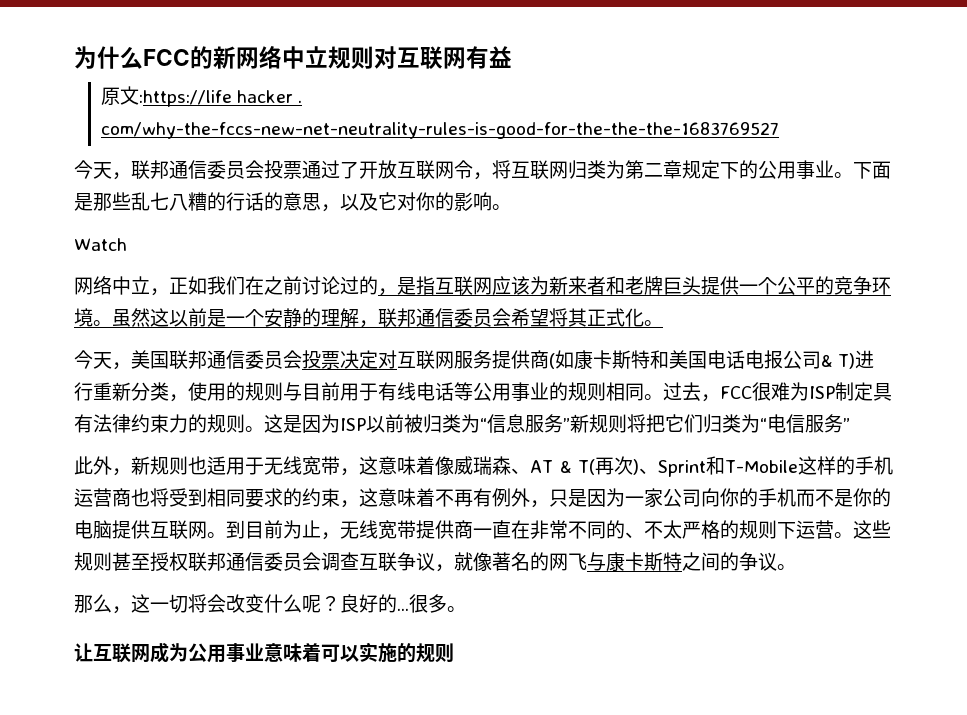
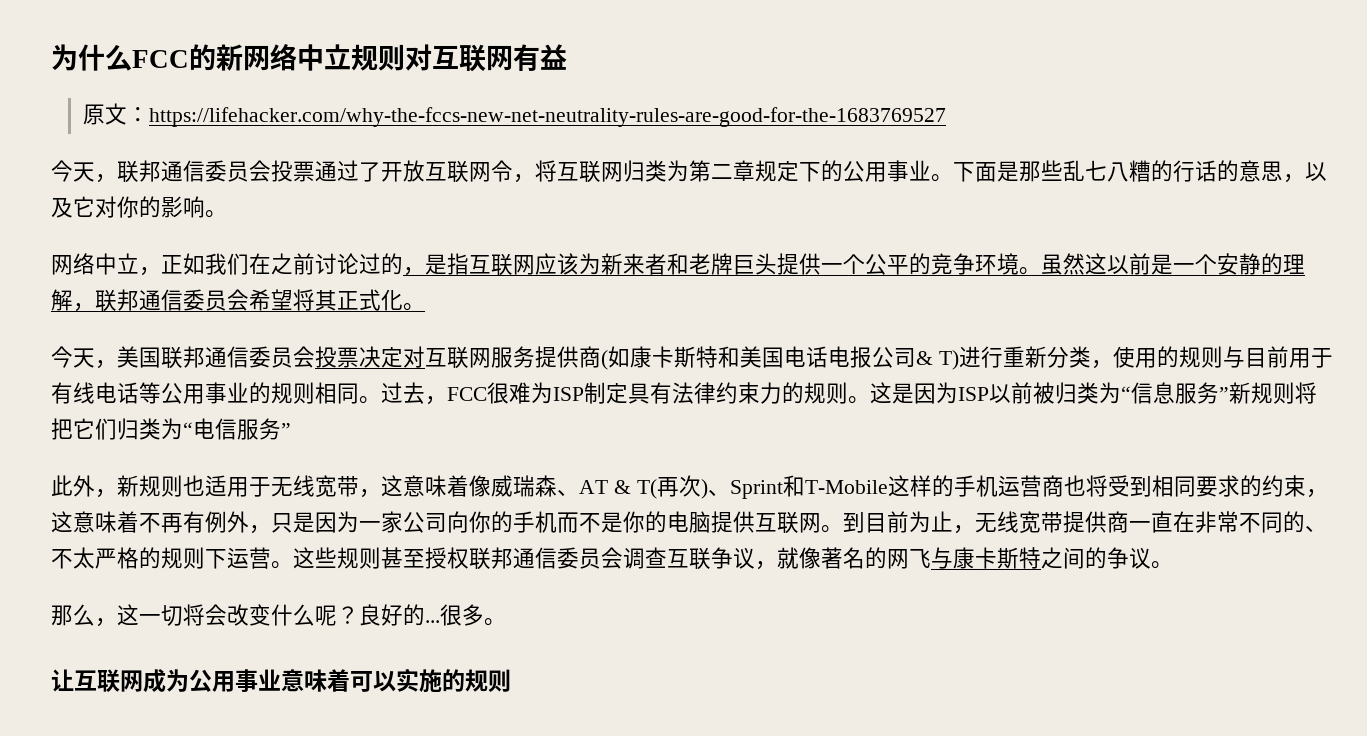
- 原文:https://life hacker . com/why-the-fccs-new-net-neutrality-rules-is-good-for-the-the-the-1683769527
+ 原文：https://lifehacker.com/why-the-fccs-new-net-neutrality-rules-are-good-for-the-1683769527
- Watch

